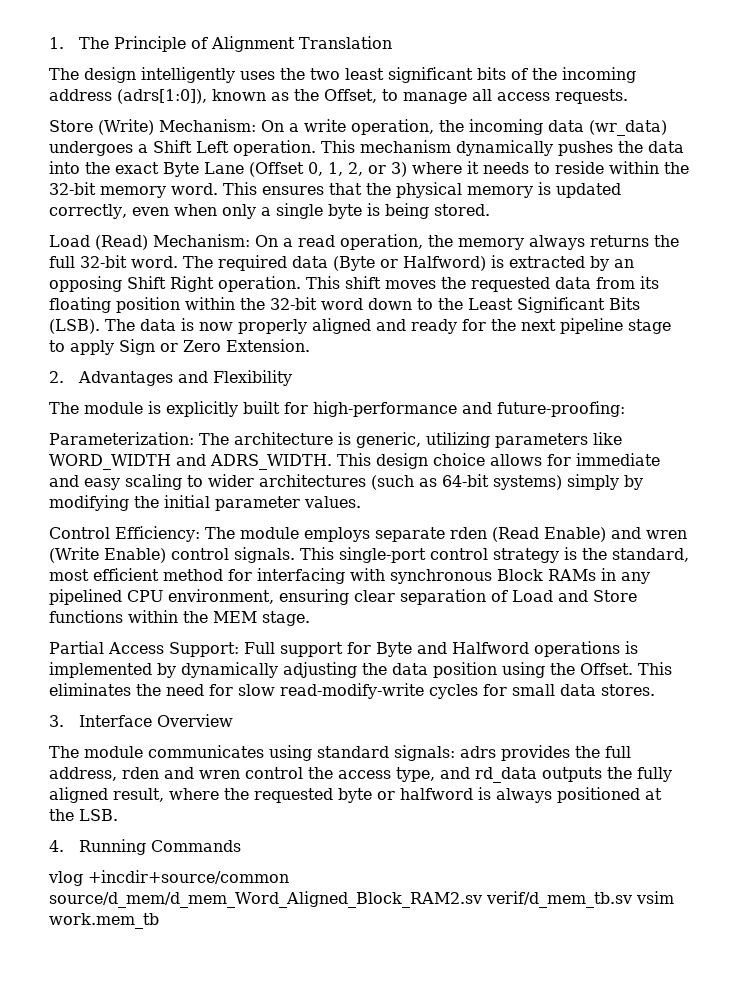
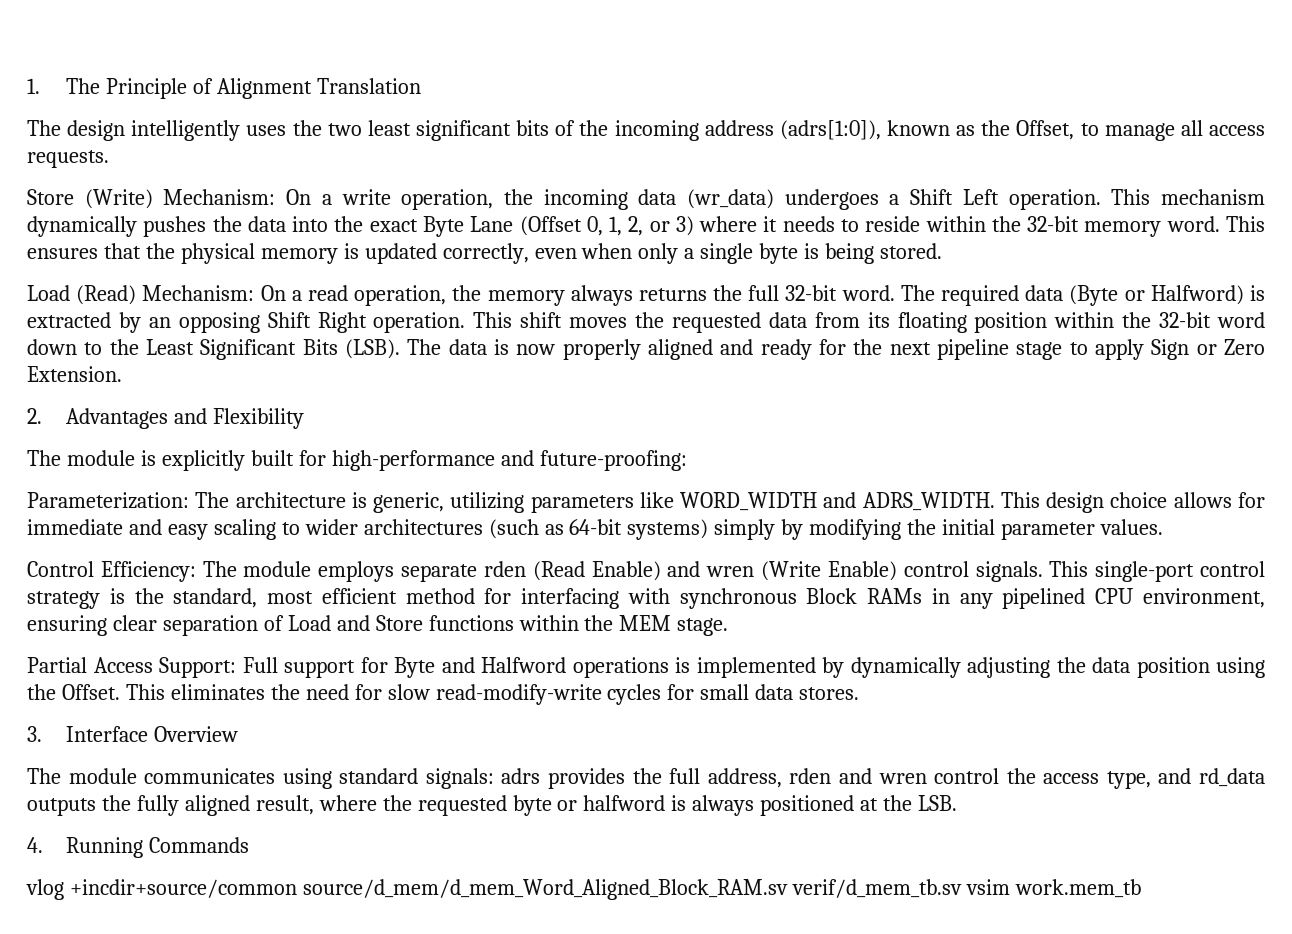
- vlog +incdir+source/common source/d_mem/d_mem_Word_Aligned_Block_RAM2.sv verif/d_mem_tb.sv vsim work.mem_tb
+ vlog +incdir+source/common source/d_mem/d_mem_Word_Aligned_Block_RAM.sv verif/d_mem_tb.sv vsim work.mem_tb

